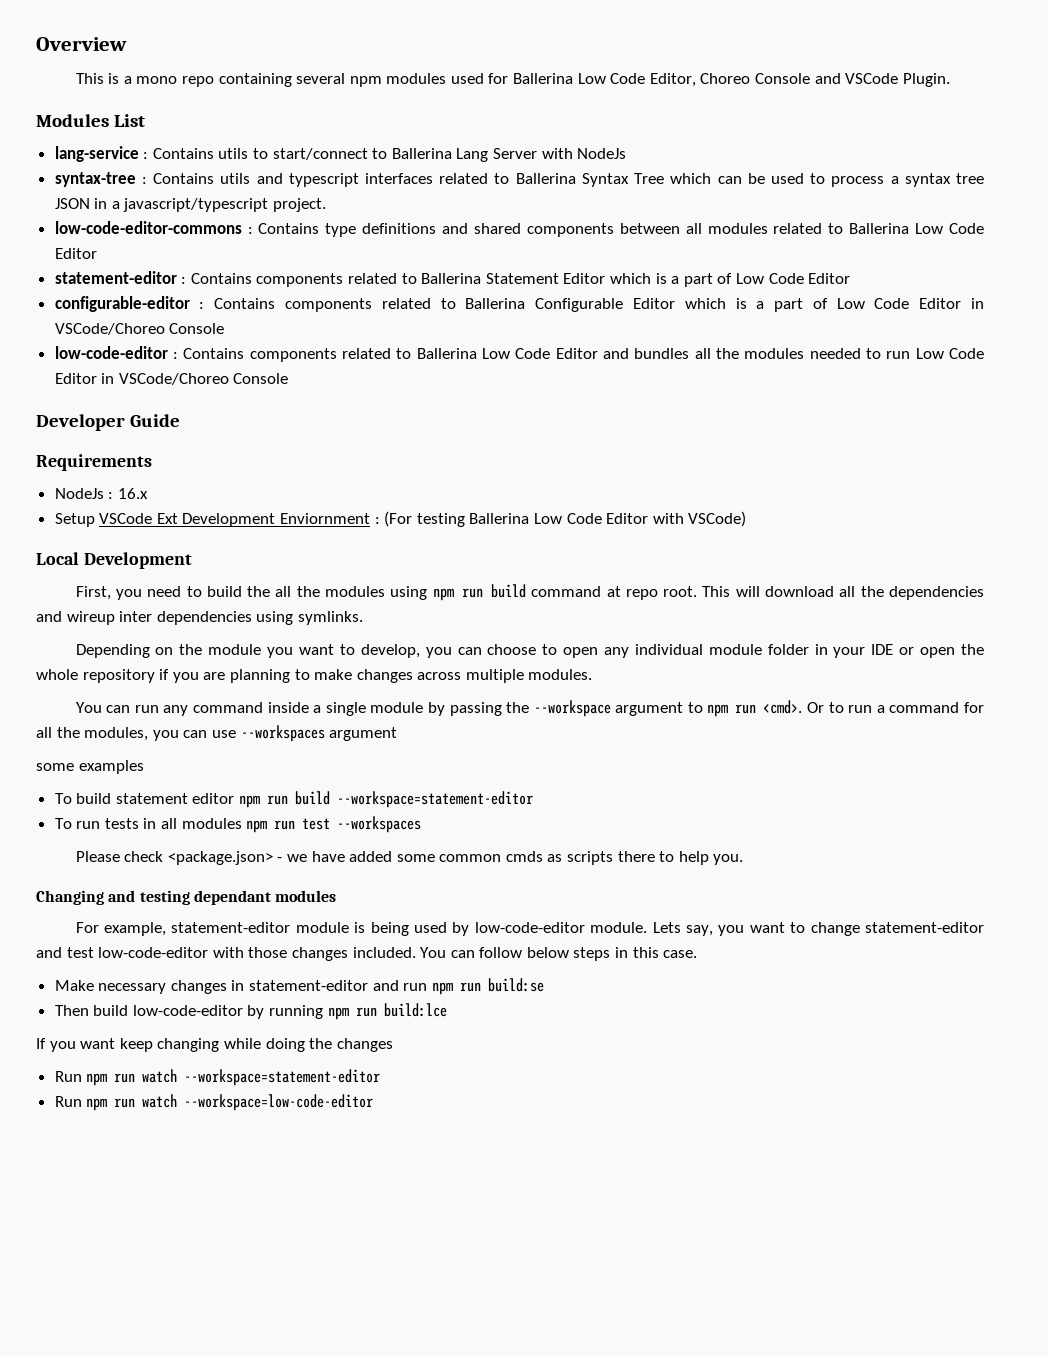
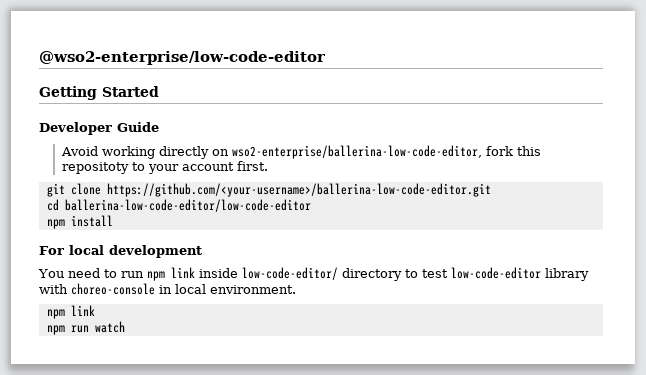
- Overview
- This is a mono repo containing several npm modules used for Ballerina Low Code Editor, Choreo Console and VSCode Plugin.
- Modules List
- lang-service : Contains utils to start/connect to Ballerina Lang Server with NodeJs
- syntax-tree : Contains utils and typescript interfaces related to Ballerina Syntax Tree which can be used to process a syntax tree JSON in a javascript/typescript project.
- low-code-editor-commons : Contains type definitions and shared components between all modules related to Ballerina Low Code Editor
- statement-editor : Contains components related to Ballerina Statement Editor which is a part of Low Code Editor
- configurable-editor : Contains components related to Ballerina Configurable Editor which is a part of Low Code Editor in VSCode/Choreo Console
- low-code-editor : Contains components related to Ballerina Low Code Editor and bundles all the modules needed to run Low Code Editor in VSCode/Choreo Console
+ @wso2-enterprise/low-code-editor
+ Getting Started
  Developer Guide
- Requirements
- NodeJs : 16.x
- Setup VSCode Ext Development Enviornment : (For testing Ballerina Low Code Editor with VSCode)
- Local Development
- First, you need to build the all the modules using npm run build command at repo root. This will download all the dependencies and wireup inter dependencies using symlinks.
- Depending on the module you want to develop, you can choose to open any individual module folder in your IDE or open the whole repository if you are planning to make changes across multiple modules.
- You can run any command inside a single module by passing the --workspace argument to npm run <cmd>. Or to run a command for all the modules, you can use --workspaces argument
- some examples
- To build statement editor npm run build --workspace=statement-editor
- To run tests in all modules npm run test --workspaces
- Please check <package.json> - we have added some common cmds as scripts there to help you.
- Changing and testing dependant modules
- For example, statement-editor module is being used by low-code-editor module. Lets say, you want to change statement-editor and test low-code-editor with those changes included. You can follow below steps in this case.
- Make necessary changes in statement-editor and run npm run build:se
- Then build low-code-editor by running npm run build:lce
- If you want keep changing while doing the changes
- Run npm run watch --workspace=statement-editor
- Run npm run watch --workspace=low-code-editor
+ Avoid working directly on wso2-enterprise/ballerina-low-code-editor, fork this repositoty to your account first.
+ git clone https://github.com/<your-username>/ballerina-low-code-editor.git
+ cd ballerina-low-code-editor/low-code-editor
+ npm install
+ For local development
+ You need to run npm link inside low-code-editor/ directory to test low-code-editor library with choreo-console in local environment.
+ npm link
+ npm run watch

